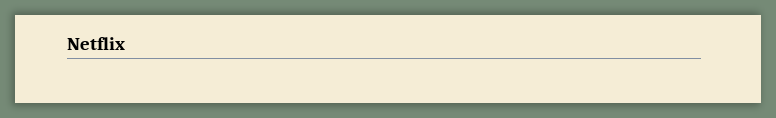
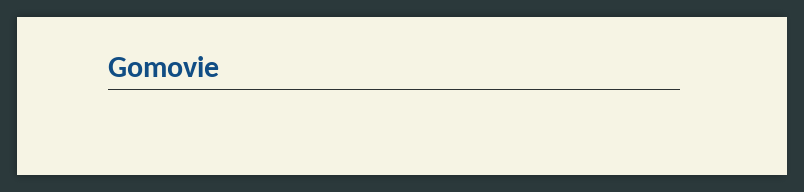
- Netflix
+ Gomovie

